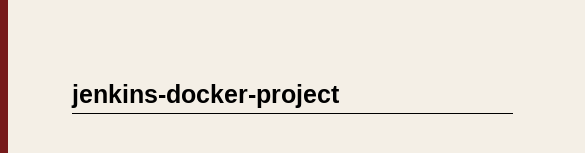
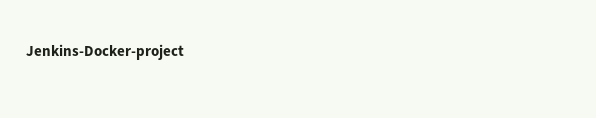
- jenkins-docker-project
+ Jenkins-Docker-project

